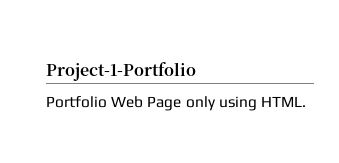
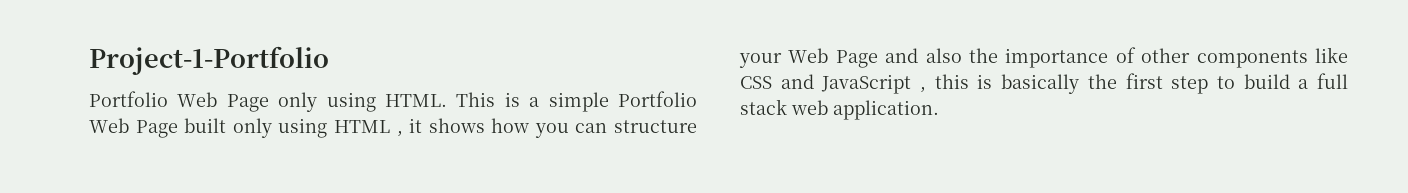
+ This is a simple Portfolio Web Page built only using HTML , it shows how you can structure your Web Page and also the importance of other components like CSS and JavaScript , this is basically the first step to build a full stack web application.

